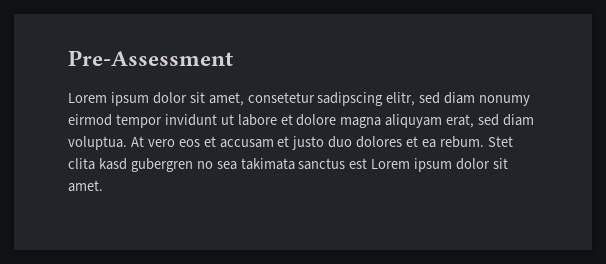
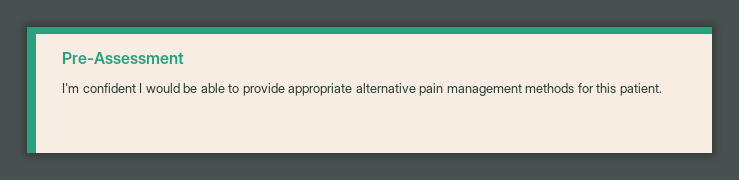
- Lorem ipsum dolor sit amet, consetetur sadipscing elitr, sed diam nonumy eirmod tempor invidunt ut labore et dolore magna aliquyam erat, sed diam voluptua. At vero eos et accusam et justo duo dolores et ea rebum. Stet clita kasd gubergren no sea takimata sanctus est Lorem ipsum dolor sit amet.
+ I'm confident I would be able to provide appropriate alternative pain management methods for this patient.

